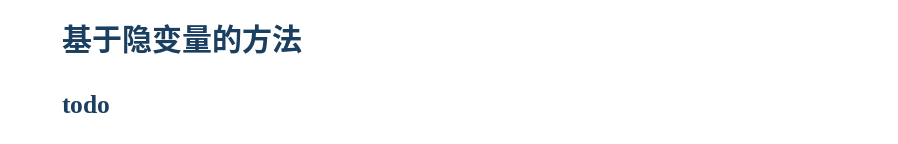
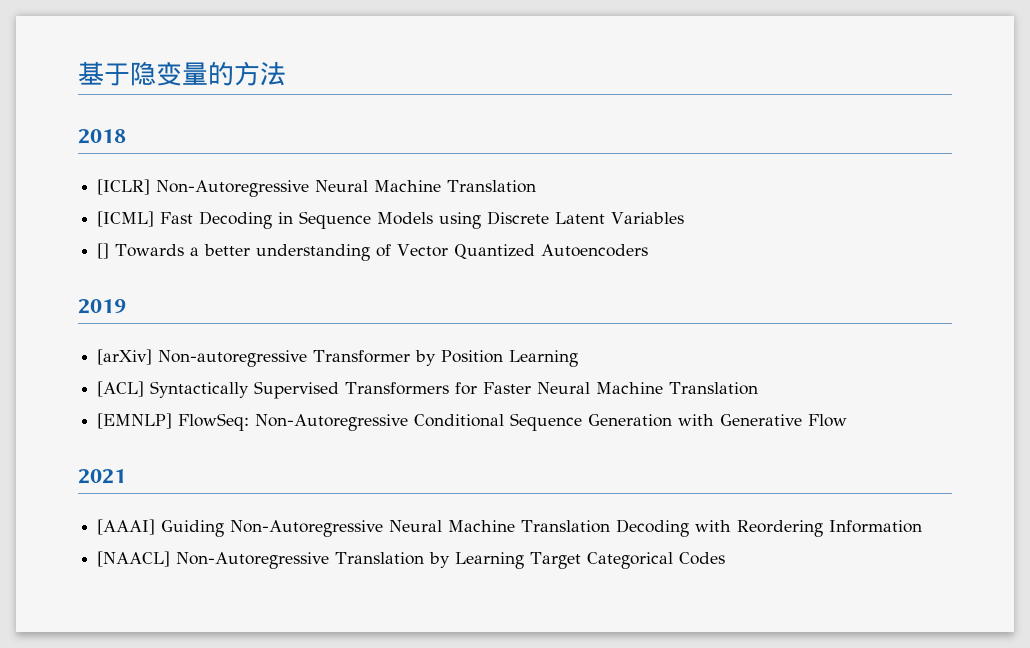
- todo
+ 2018
+ [ICLR] Non-Autoregressive Neural Machine Translation
+ [ICML] Fast Decoding in Sequence Models using Discrete Latent Variables
+ [] Towards a better understanding of Vector Quantized Autoencoders
+ 2019
+ [arXiv] Non-autoregressive Transformer by Position Learning
+ [ACL] Syntactically Supervised Transformers for Faster Neural Machine Translation
+ [EMNLP] FlowSeq: Non-Autoregressive Conditional Sequence Generation with Generative Flow
+ 2021
+ [AAAI] Guiding Non-Autoregressive Neural Machine Translation Decoding with Reordering Information
+ [NAACL] Non-Autoregressive Translation by Learning Target Categorical Codes

